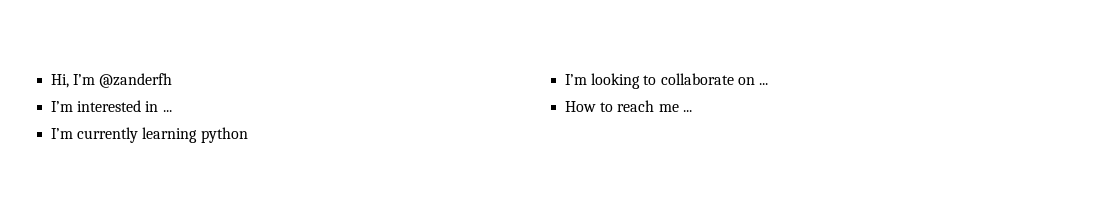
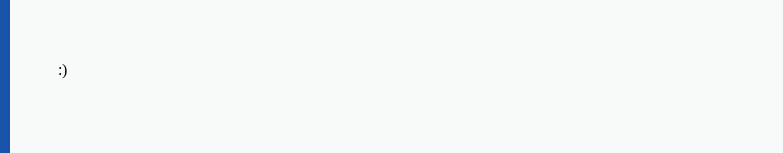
- Hi, I’m @zanderfh
- I’m interested in ...
- I’m currently learning python
- I’m looking to collaborate on ...
- How to reach me ...
+ :)

